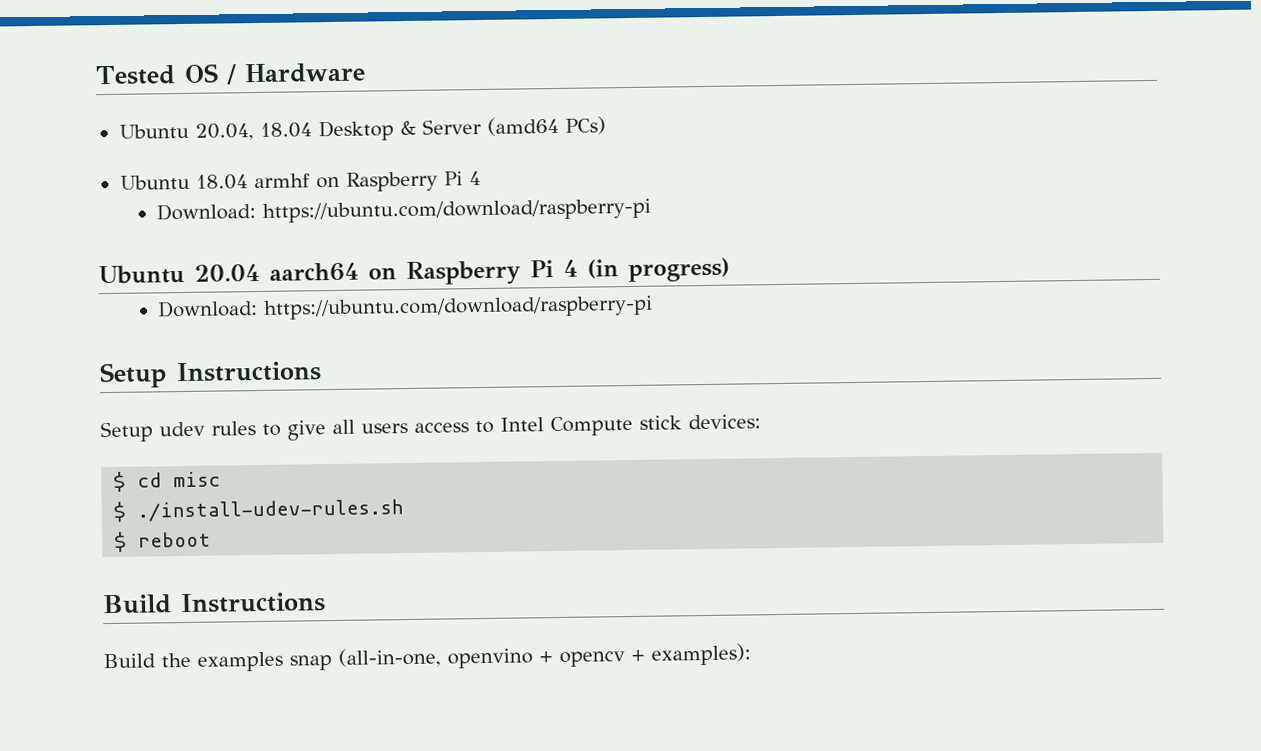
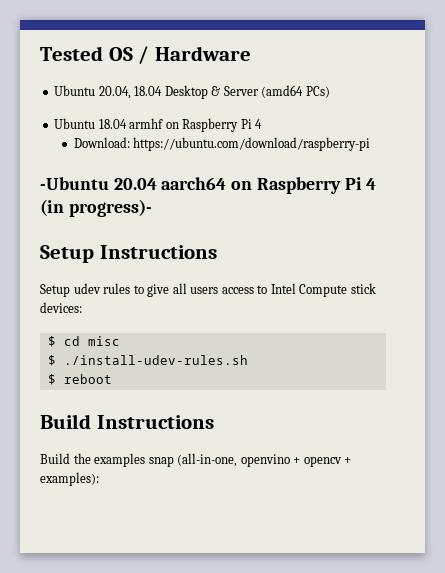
- Ubuntu 20.04 aarch64 on Raspberry Pi 4 (in progress)
- Download: https://ubuntu.com/download/raspberry-pi
+ -Ubuntu 20.04 aarch64 on Raspberry Pi 4 (in progress)-

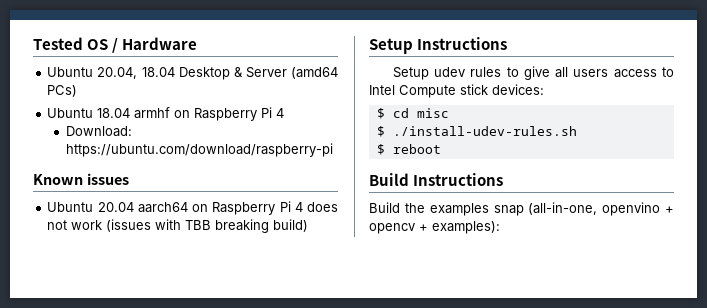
- -Ubuntu 20.04 aarch64 on Raspberry Pi 4 (in progress)-
+ Known issues
+ Ubuntu 20.04 aarch64 on Raspberry Pi 4 does not work (issues with TBB breaking build)

